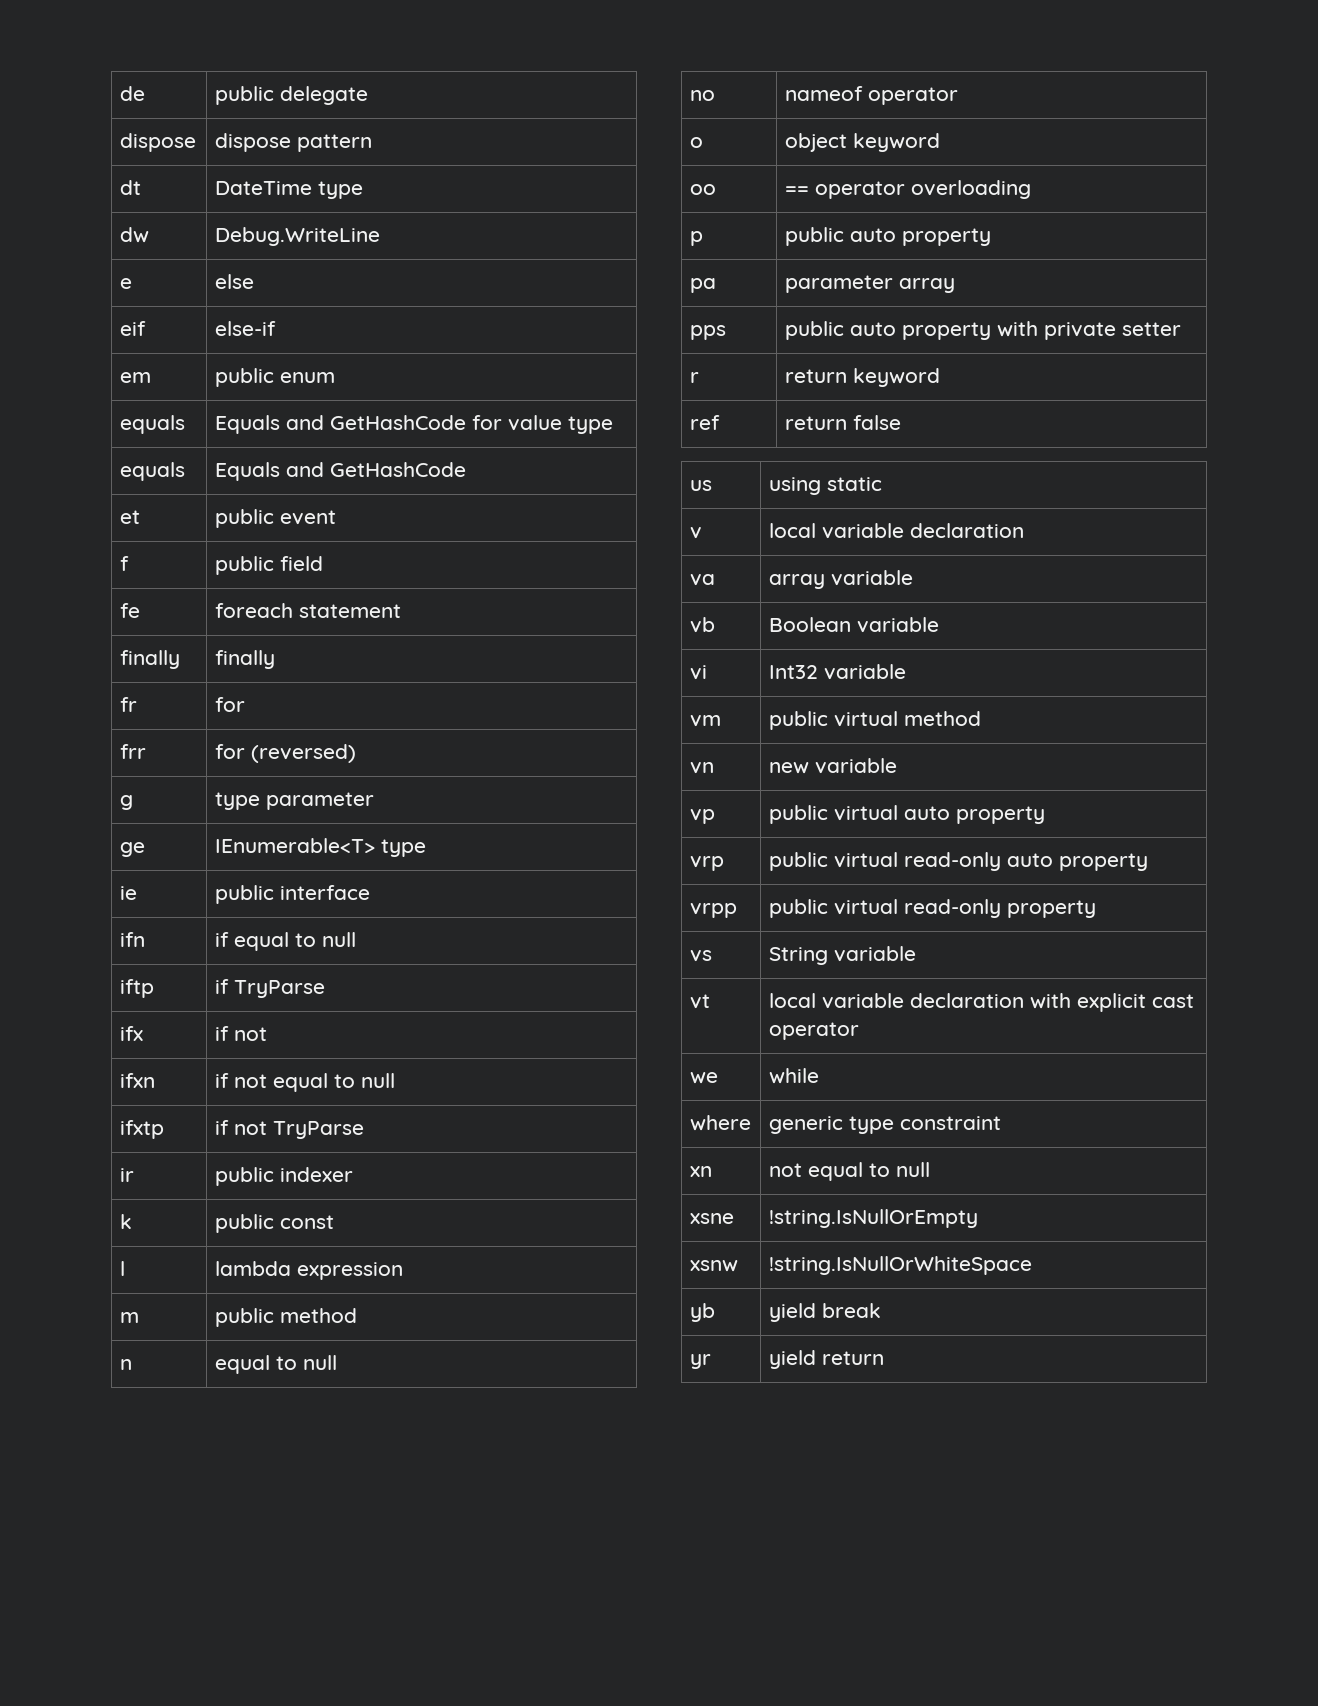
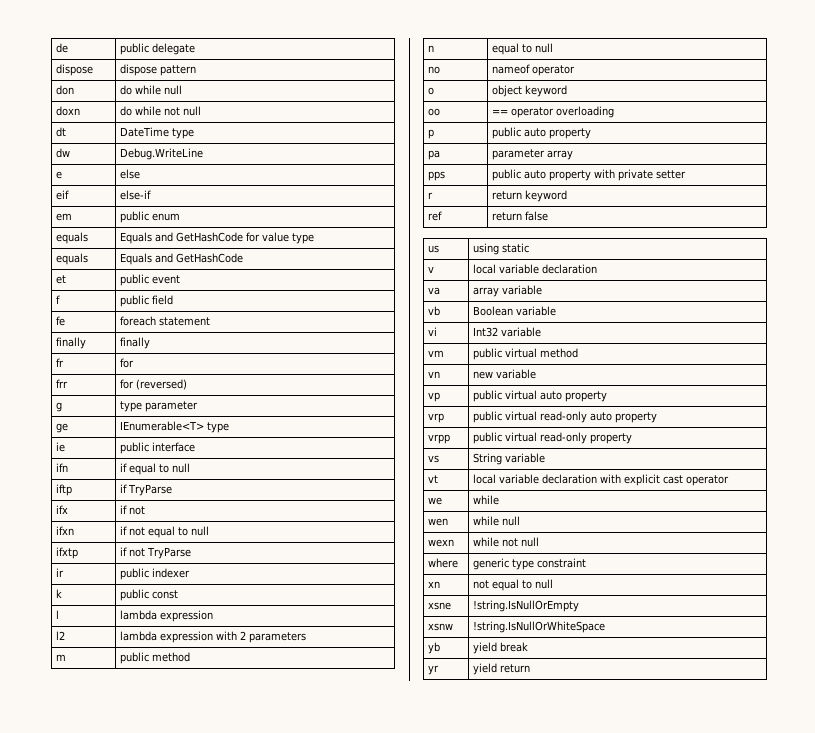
+ don | do while null
+ doxn | do while not null
+ l2 | lambda expression with 2 parameters
+ wen | while null
+ wexn | while not null

